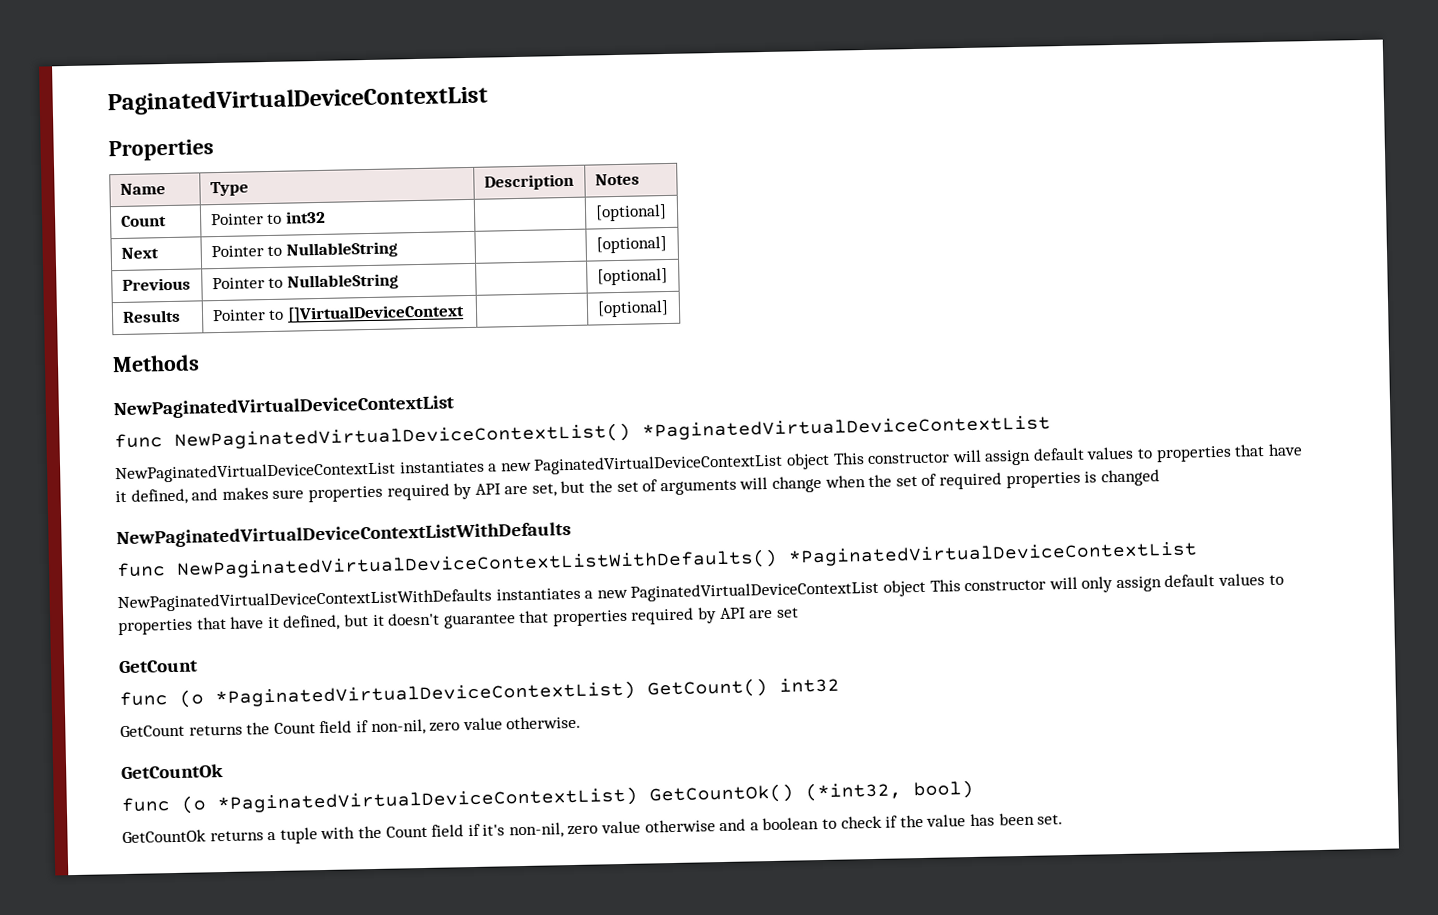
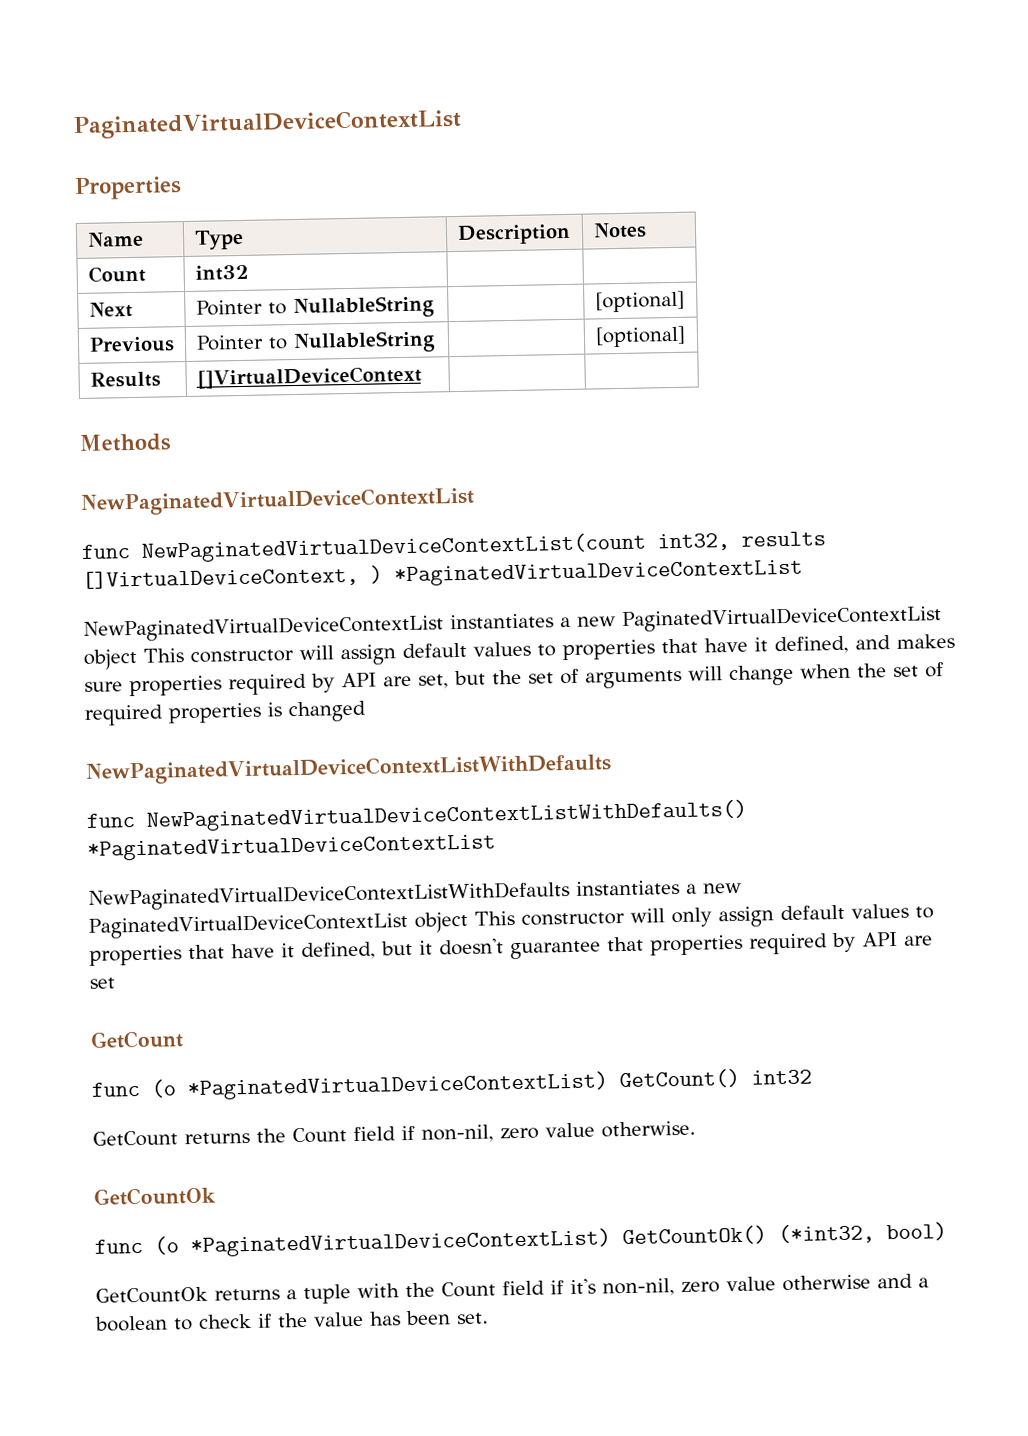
- Count | Pointer to int32 | | [optional]
+ Count | int32 | |
- Results | Pointer to []VirtualDeviceContext | | [optional]
+ Results | []VirtualDeviceContext | |
- func NewPaginatedVirtualDeviceContextList() *PaginatedVirtualDeviceContextList
+ func NewPaginatedVirtualDeviceContextList(count int32, results []VirtualDeviceContext, ) *PaginatedVirtualDeviceContextList

